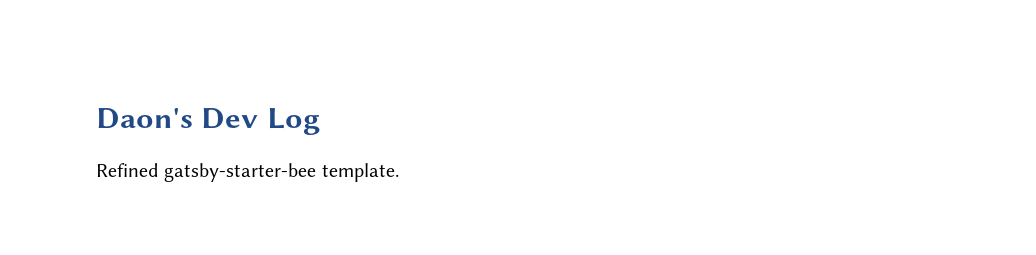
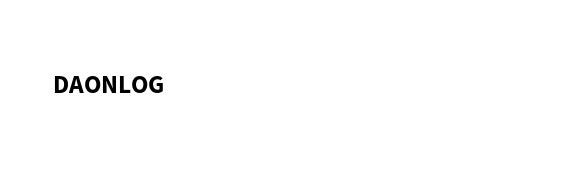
- Daon's Dev Log
- Refined gatsby-starter-bee template.
+ DAONLOG

